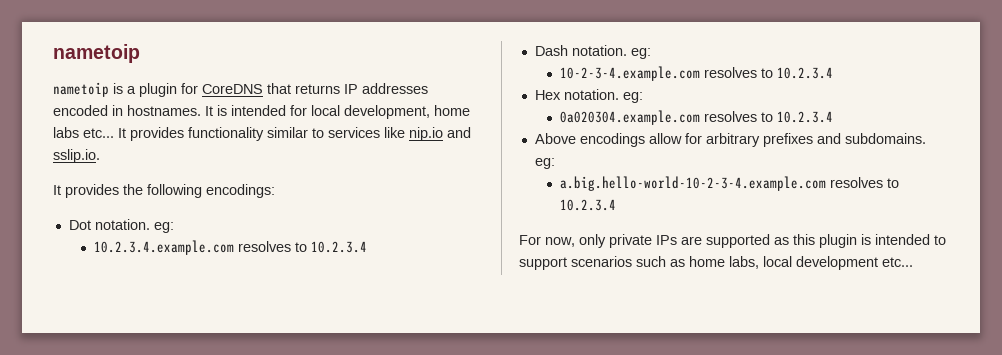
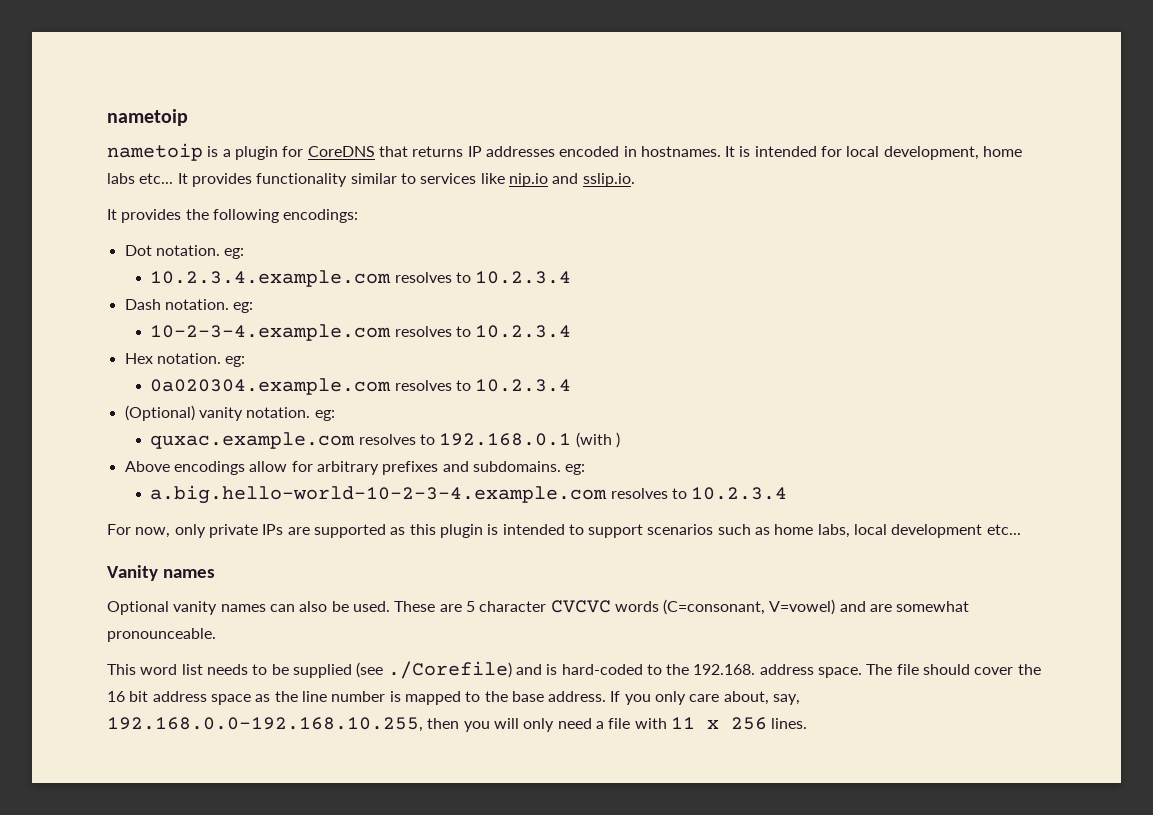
+ (Optional) vanity notation. eg:
+ quxac.example.com resolves to 192.168.0.1 (with )
+ Vanity names
+ Optional vanity names can also be used. These are 5 character CVCVC words (C=consonant, V=vowel) and are somewhat pronounceable.
+ This word list needs to be supplied (see ./Corefile) and is hard-coded to the 192.168. address space. The file should cover the 16 bit address space as the line number is mapped to the base address. If you only care about, say, 192.168.0.0-192.168.10.255, then you will only need a file with 11 x 256 lines.

